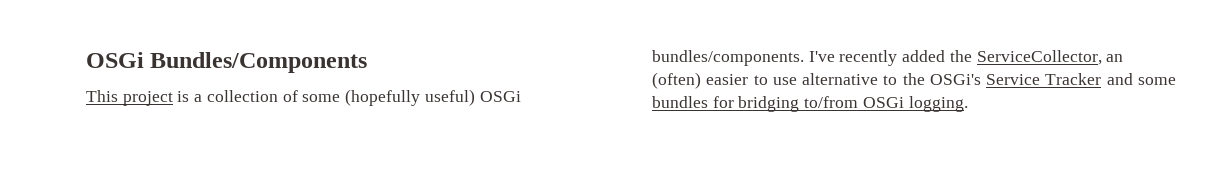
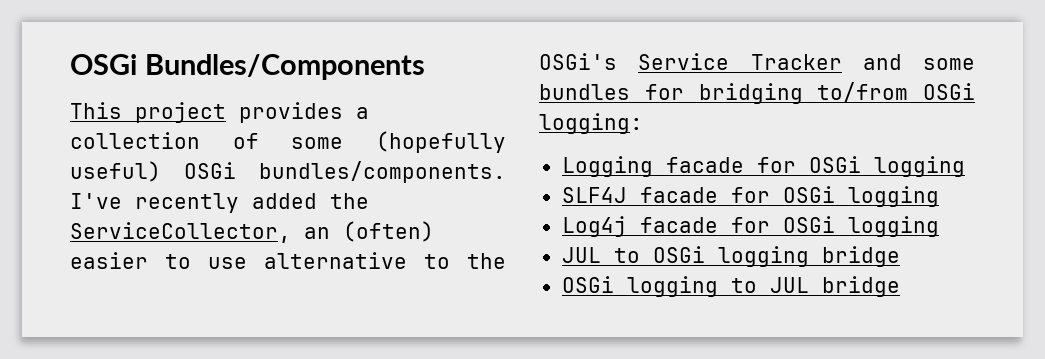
- This project is a collection of some (hopefully useful) OSGi bundles/components.
+ This project provides a collection of some (hopefully useful) OSGi bundles/components.
- I've recently added the ServiceCollector, an (often) easier to use alternative to the OSGi's Service Tracker and some bundles for bridging to/from OSGi logging.
+ I've recently added the ServiceCollector, an (often) easier to use alternative to the OSGi's Service Tracker and some bundles for bridging to/from OSGi logging:
+ Logging facade for OSGi logging
+ SLF4J facade for OSGi logging
+ Log4j facade for OSGi logging
+ JUL to OSGi logging bridge
+ OSGi logging to JUL bridge

